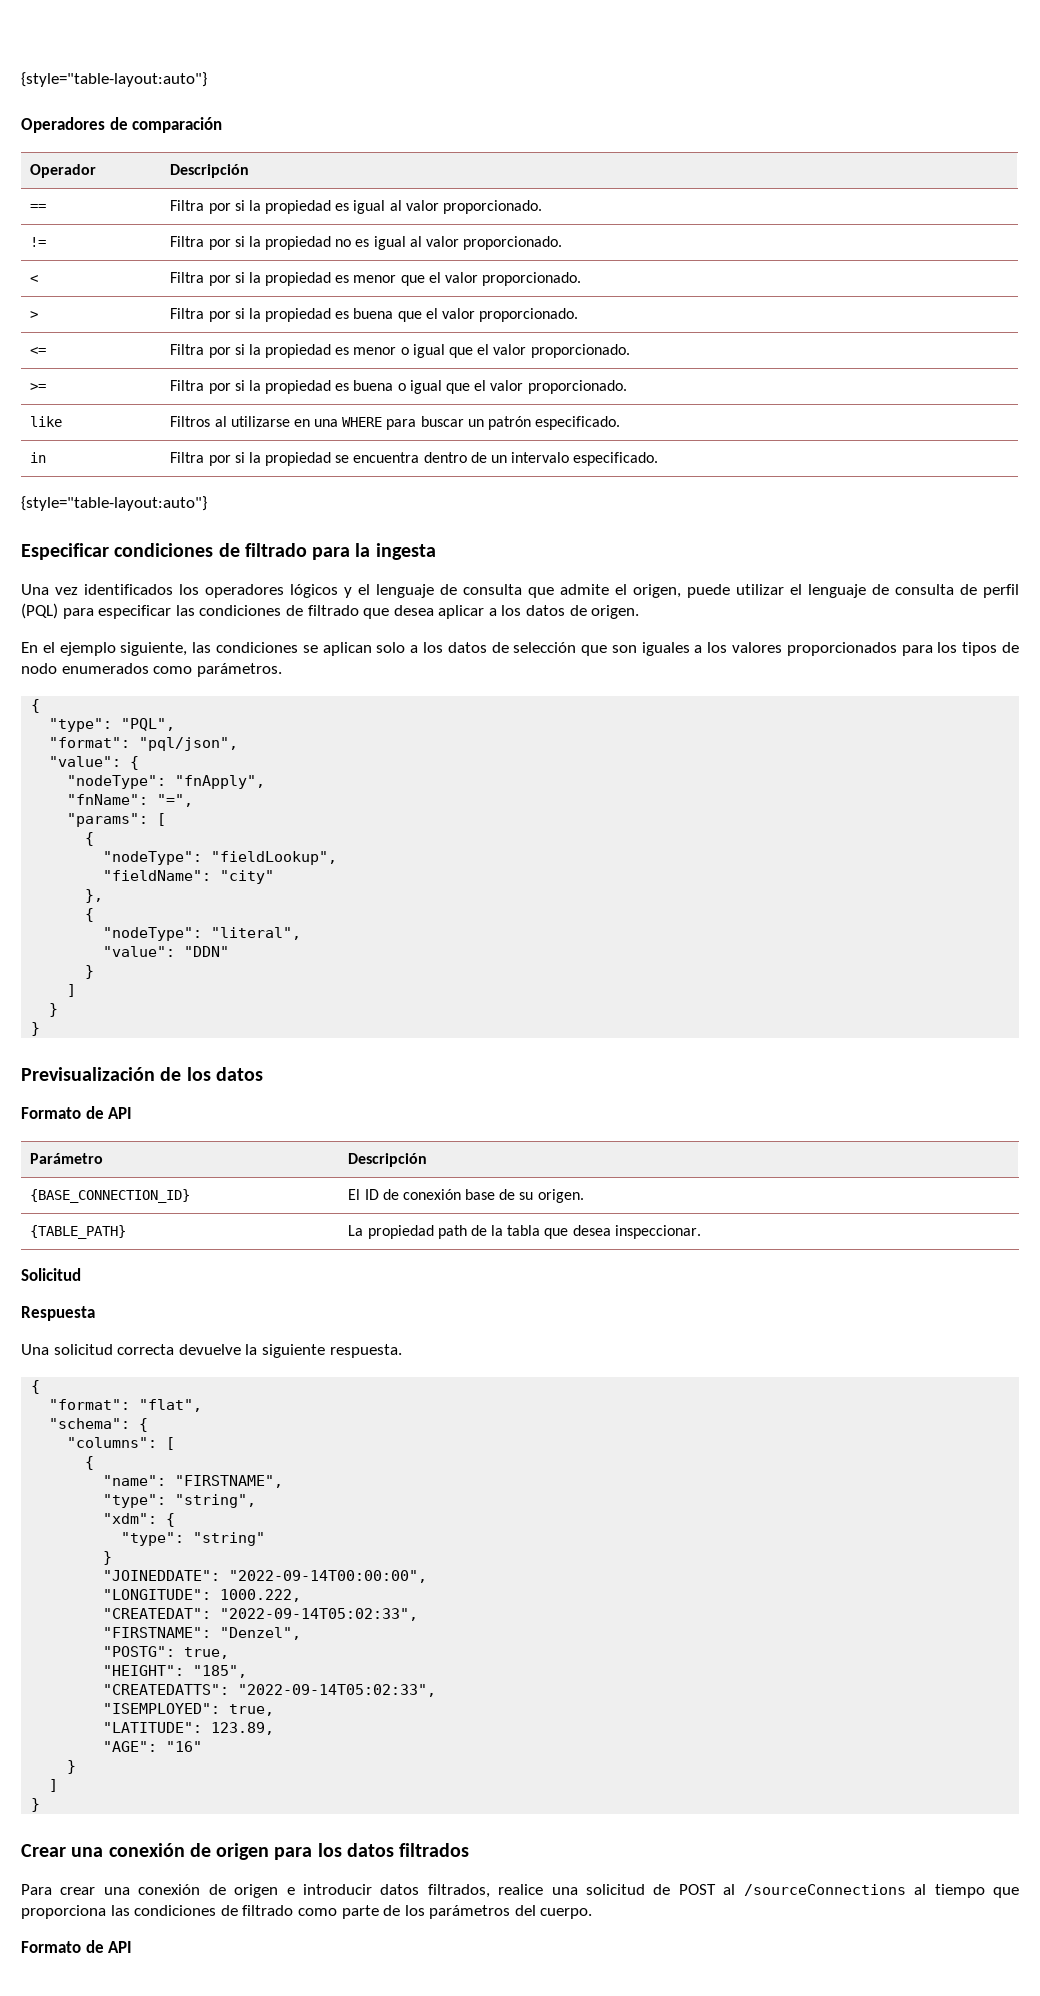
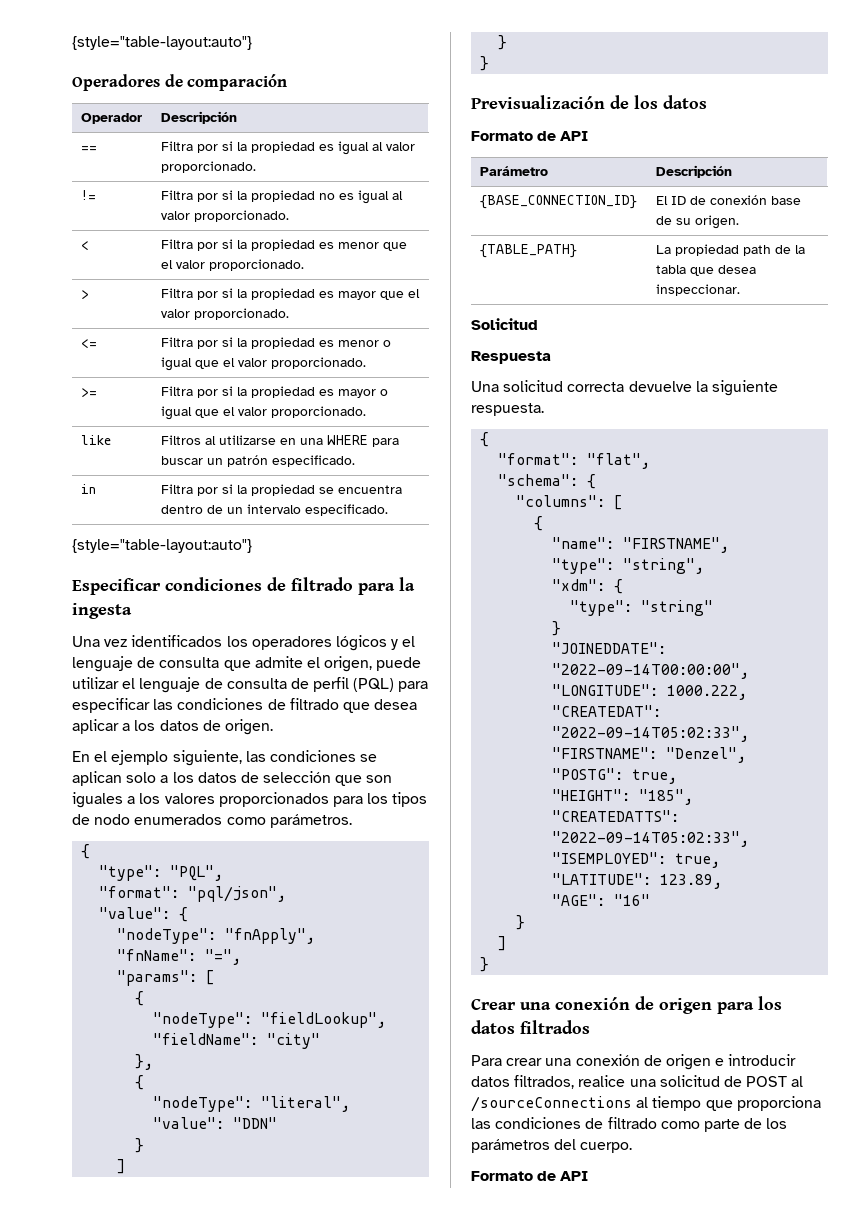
- > | Filtra por si la propiedad es buena que el valor proporcionado.
+ > | Filtra por si la propiedad es mayor que el valor proporcionado.
- >= | Filtra por si la propiedad es buena o igual que el valor proporcionado.
+ >= | Filtra por si la propiedad es mayor o igual que el valor proporcionado.

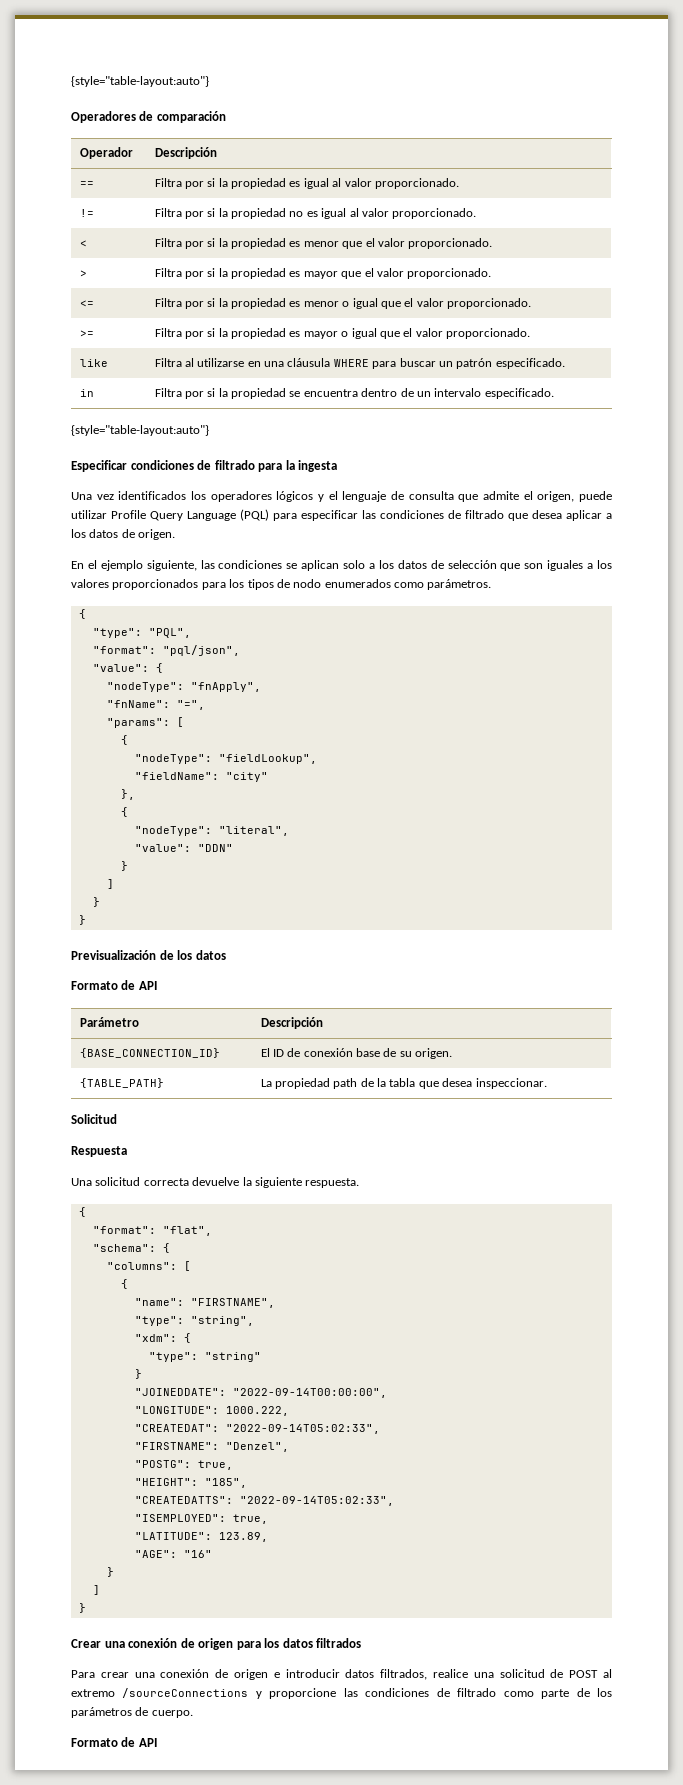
- like | Filtros al utilizarse en una WHERE para buscar un patrón especificado.
+ like | Filtra al utilizarse en una cláusula WHERE para buscar un patrón especificado.
- Una vez identificados los operadores lógicos y el lenguaje de consulta que admite el origen, puede utilizar el lenguaje de consulta de perfil (PQL) para especificar las condiciones de filtrado que desea aplicar a los datos de origen.
+ Una vez identificados los operadores lógicos y el lenguaje de consulta que admite el origen, puede utilizar Profile Query Language (PQL) para especificar las condiciones de filtrado que desea aplicar a los datos de origen.
- Para crear una conexión de origen e introducir datos filtrados, realice una solicitud de POST al /sourceConnections al tiempo que proporciona las condiciones de filtrado como parte de los parámetros del cuerpo.
+ Para crear una conexión de origen e introducir datos filtrados, realice una solicitud de POST al extremo /sourceConnections y proporcione las condiciones de filtrado como parte de los parámetros de cuerpo.

